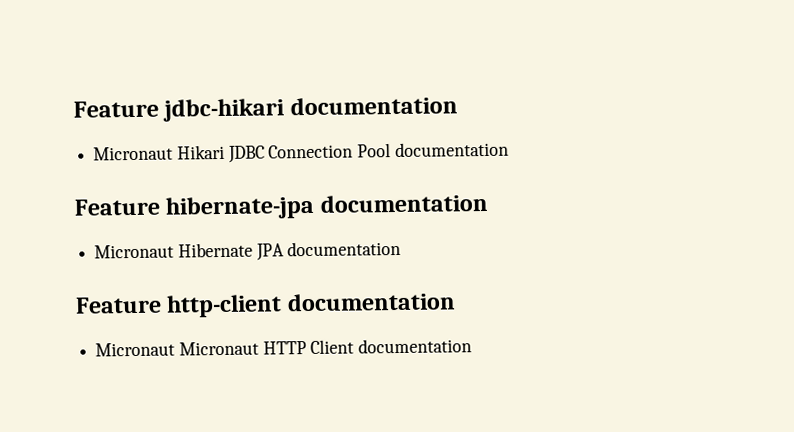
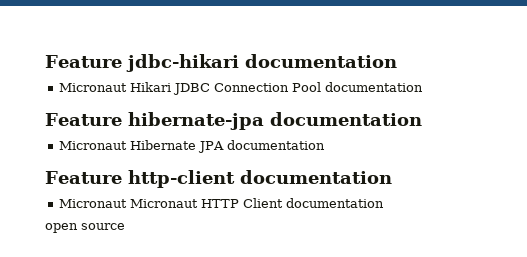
+ open source

